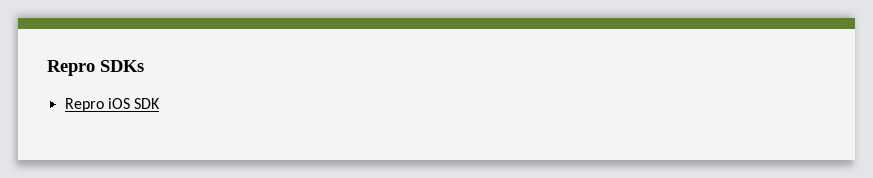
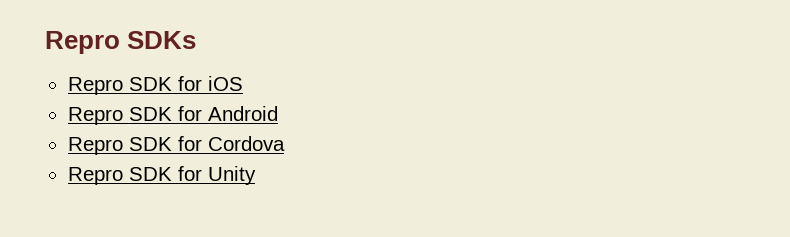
- Repro iOS SDK
+ Repro SDK for iOS
+ Repro SDK for Android
+ Repro SDK for Cordova
+ Repro SDK for Unity

